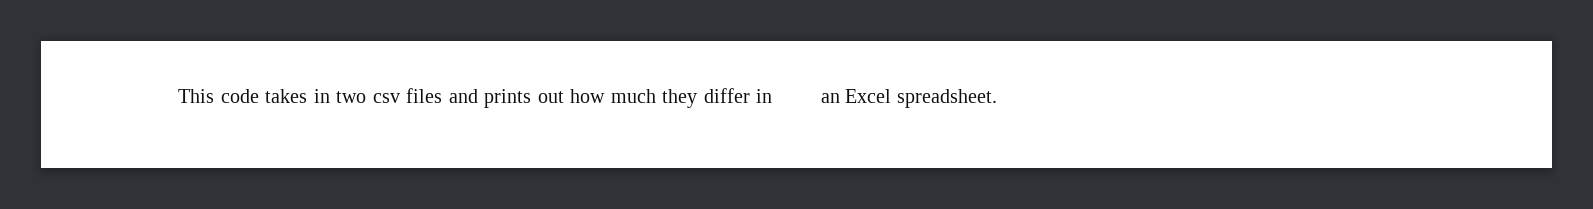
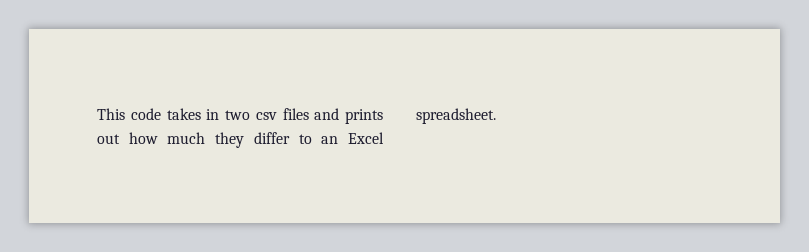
- This code takes in two csv files and prints out how much they differ in an Excel spreadsheet.
+ This code takes in two csv files and prints out how much they differ to an Excel spreadsheet.

